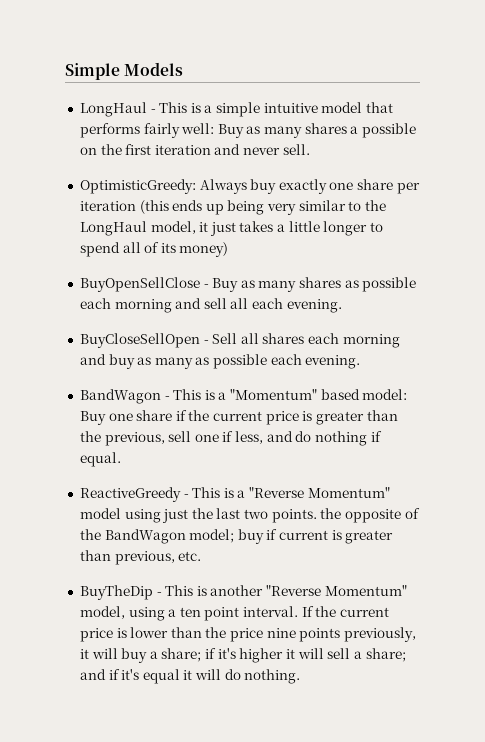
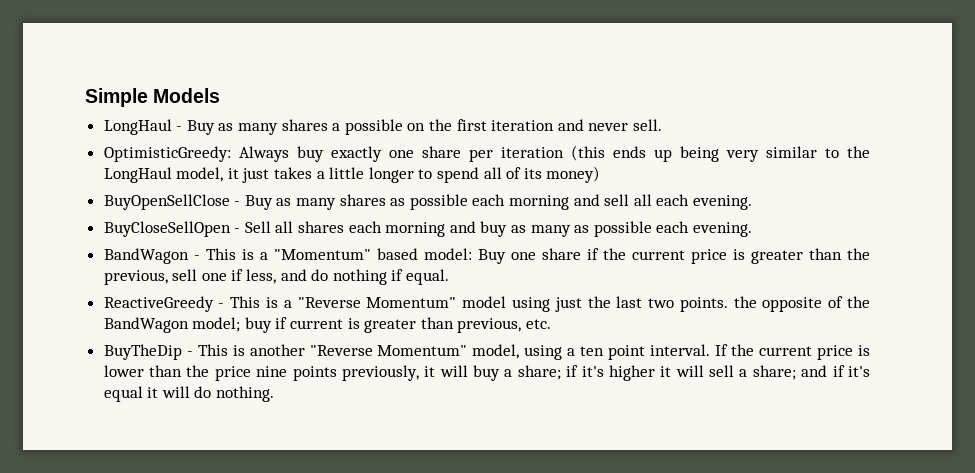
- LongHaul - This is a simple intuitive model that performs fairly well: Buy as many shares a possible on the first iteration and never sell.
+ LongHaul - Buy as many shares a possible on the first iteration and never sell.

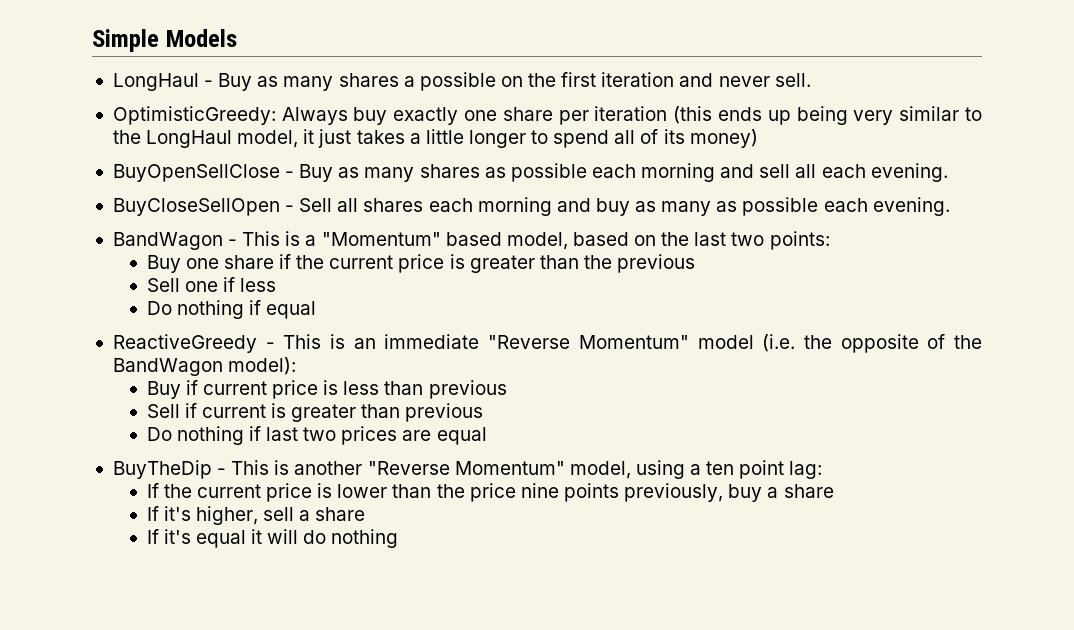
- BandWagon - This is a "Momentum" based model: Buy one share if the current price is greater than the previous, sell one if less, and do nothing if equal.
+ BandWagon - This is a "Momentum" based model, based on the last two points:
+ Buy one share if the current price is greater than the previous
+ Sell one if less
+ Do nothing if equal
- ReactiveGreedy - This is a "Reverse Momentum" model using just the last two points. the opposite of the BandWagon model; buy if current is greater than previous, etc.
+ ReactiveGreedy - This is an immediate "Reverse Momentum" model (i.e. the opposite of the BandWagon model):
+ Buy if current price is less than previous
+ Sell if current is greater than previous
+ Do nothing if last two prices are equal
- BuyTheDip - This is another "Reverse Momentum" model, using a ten point interval. If the current price is lower than the price nine points previously, it will buy a share; if it's higher it will sell a share; and if it's equal it will do nothing.
+ BuyTheDip - This is another "Reverse Momentum" model, using a ten point lag:
+ If the current price is lower than the price nine points previously, buy a share
+ If it's higher, sell a share
+ If it's equal it will do nothing

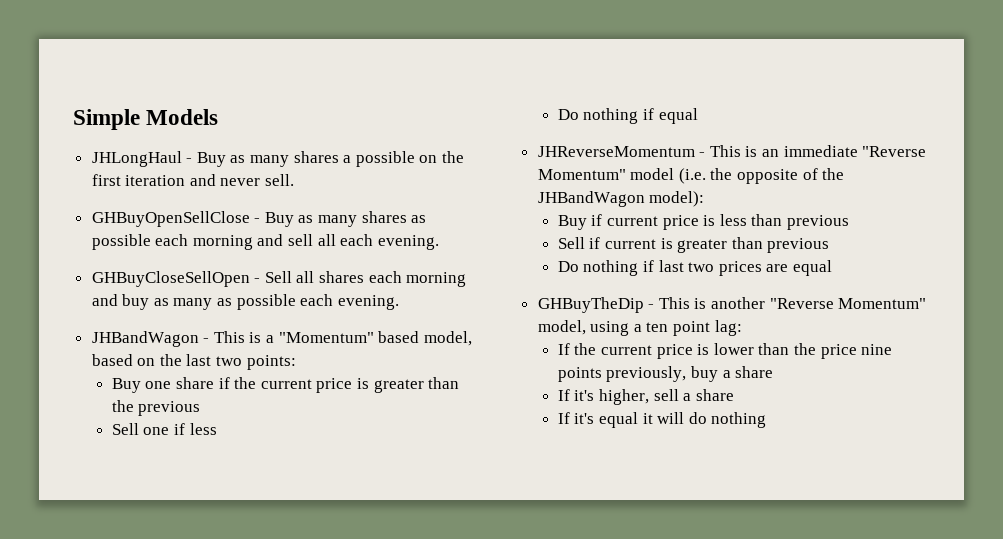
- LongHaul - Buy as many shares a possible on the first iteration and never sell.
+ JHLongHaul - Buy as many shares a possible on the first iteration and never sell.
- OptimisticGreedy: Always buy exactly one share per iteration (this ends up being very similar to the LongHaul model, it just takes a little longer to spend all of its money)
- BuyOpenSellClose - Buy as many shares as possible each morning and sell all each evening.
+ GHBuyOpenSellClose - Buy as many shares as possible each morning and sell all each evening.
- BuyCloseSellOpen - Sell all shares each morning and buy as many as possible each evening.
+ GHBuyCloseSellOpen - Sell all shares each morning and buy as many as possible each evening.
- BandWagon - This is a "Momentum" based model, based on the last two points:
+ JHBandWagon - This is a "Momentum" based model, based on the last two points:
- ReactiveGreedy - This is an immediate "Reverse Momentum" model (i.e. the opposite of the BandWagon model):
+ JHReverseMomentum - This is an immediate "Reverse Momentum" model (i.e. the opposite of the JHBandWagon model):
- BuyTheDip - This is another "Reverse Momentum" model, using a ten point lag:
+ GHBuyTheDip - This is another "Reverse Momentum" model, using a ten point lag:

